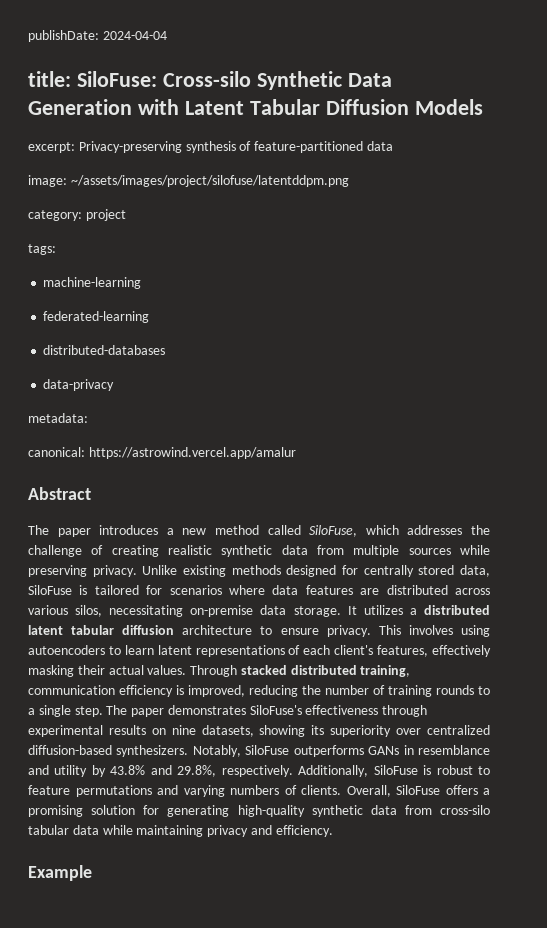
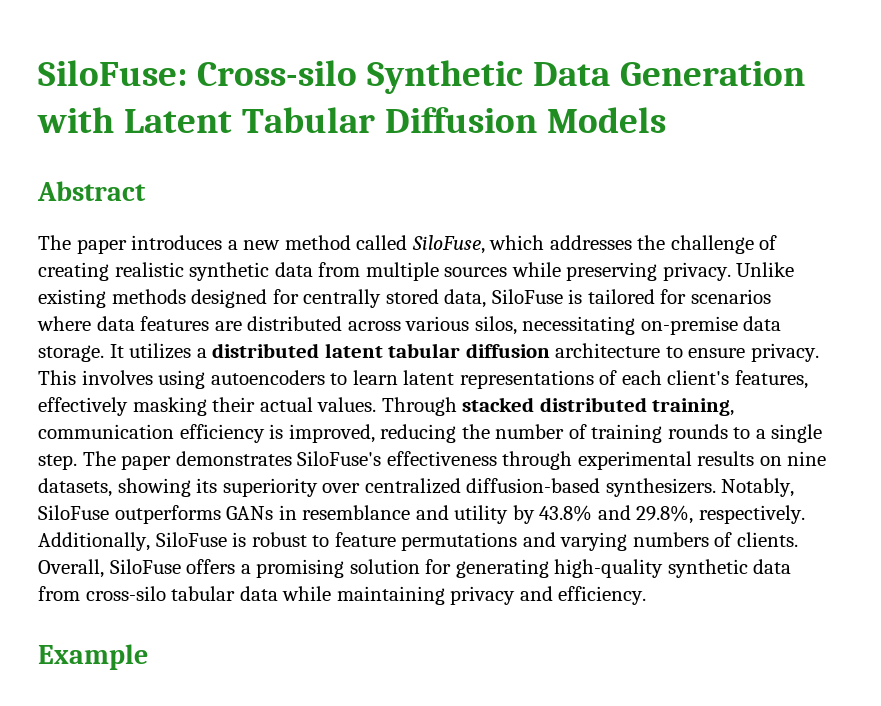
- publishDate: 2024-04-04
- title: SiloFuse: Cross-silo Synthetic Data Generation with Latent Tabular Diffusion Models
+ SiloFuse: Cross-silo Synthetic Data Generation with Latent Tabular Diffusion Models
- excerpt: Privacy-preserving synthesis of feature-partitioned data
- image: ~/assets/images/project/silofuse/latentddpm.png
- category: project
- tags:
- machine-learning
- federated-learning
- distributed-databases
- data-privacy
- metadata:
- canonical: https://astrowind.vercel.app/amalur

